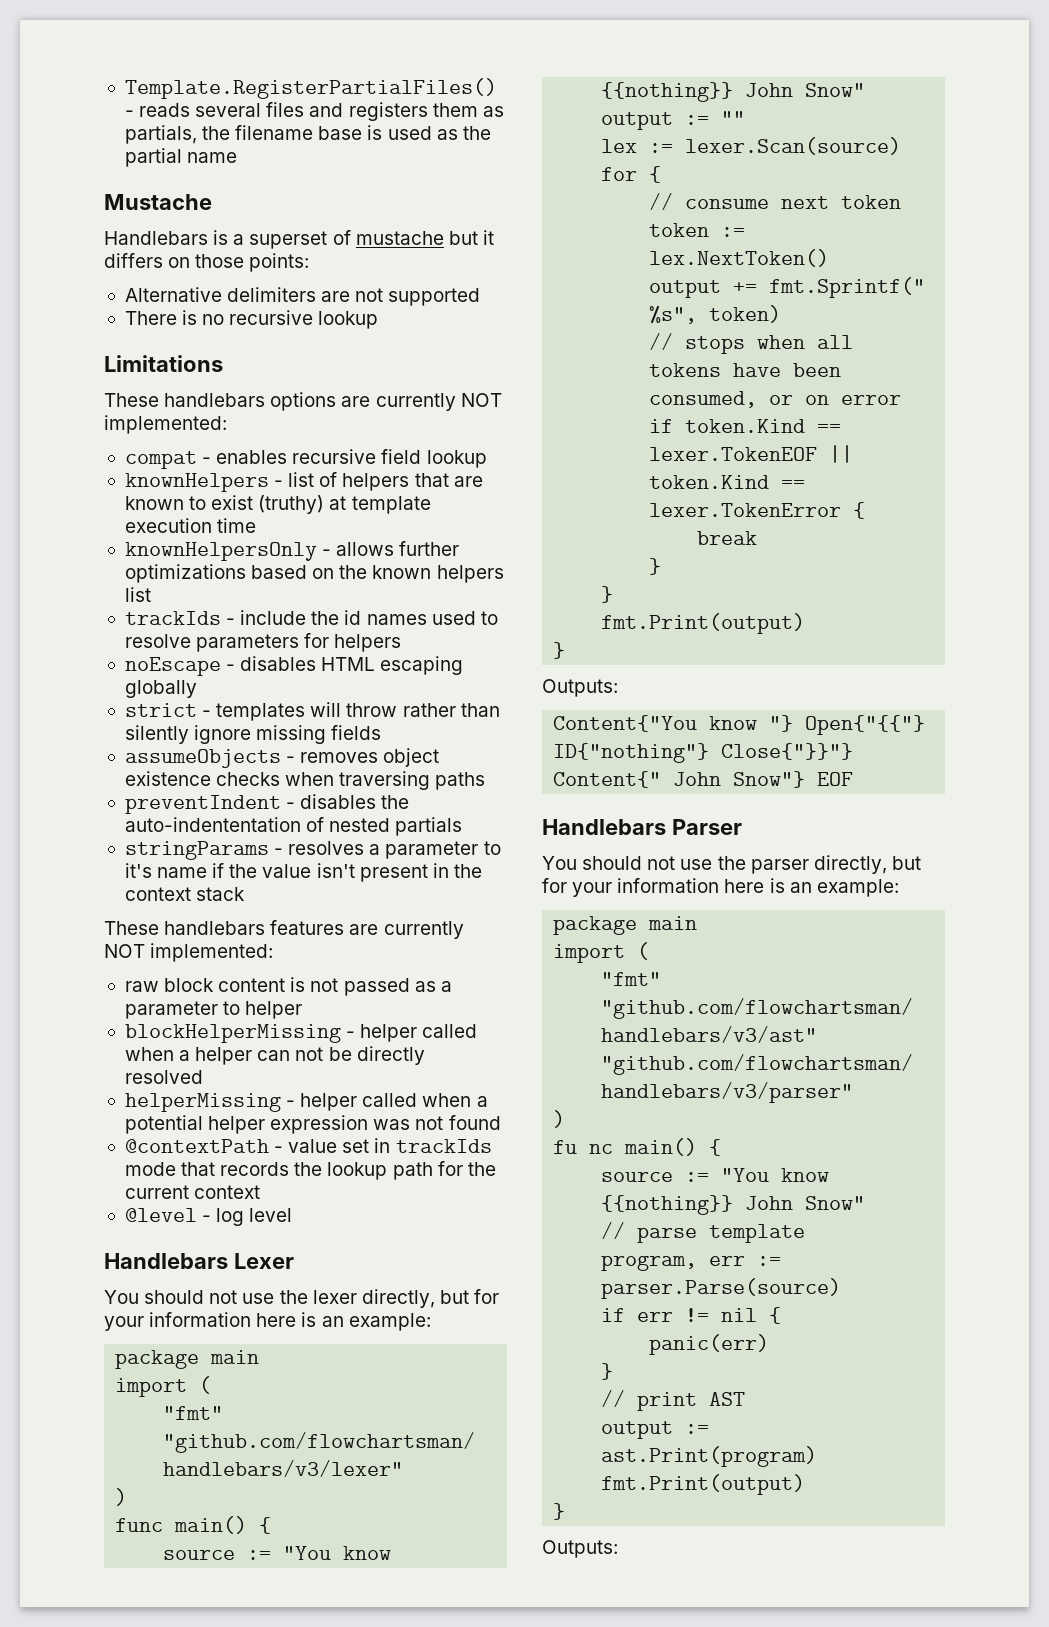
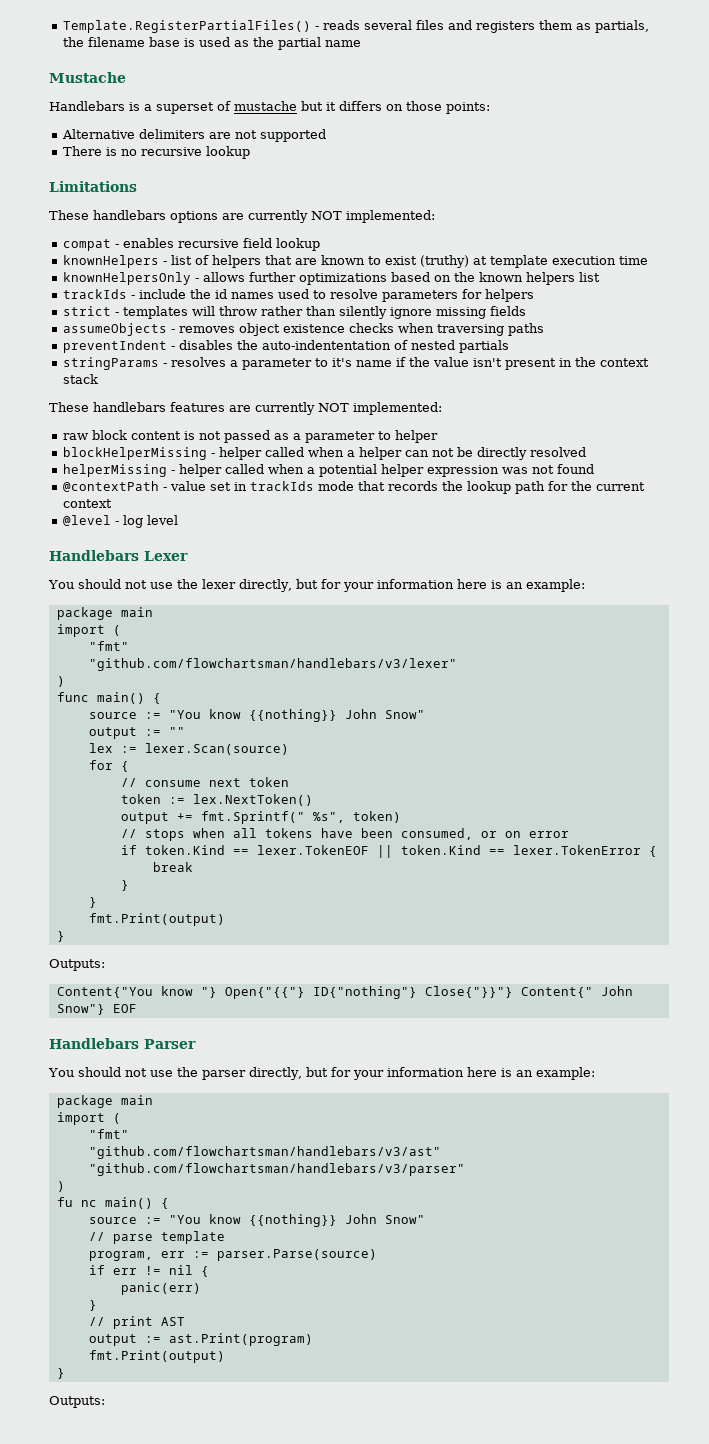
- noEscape - disables HTML escaping globally

